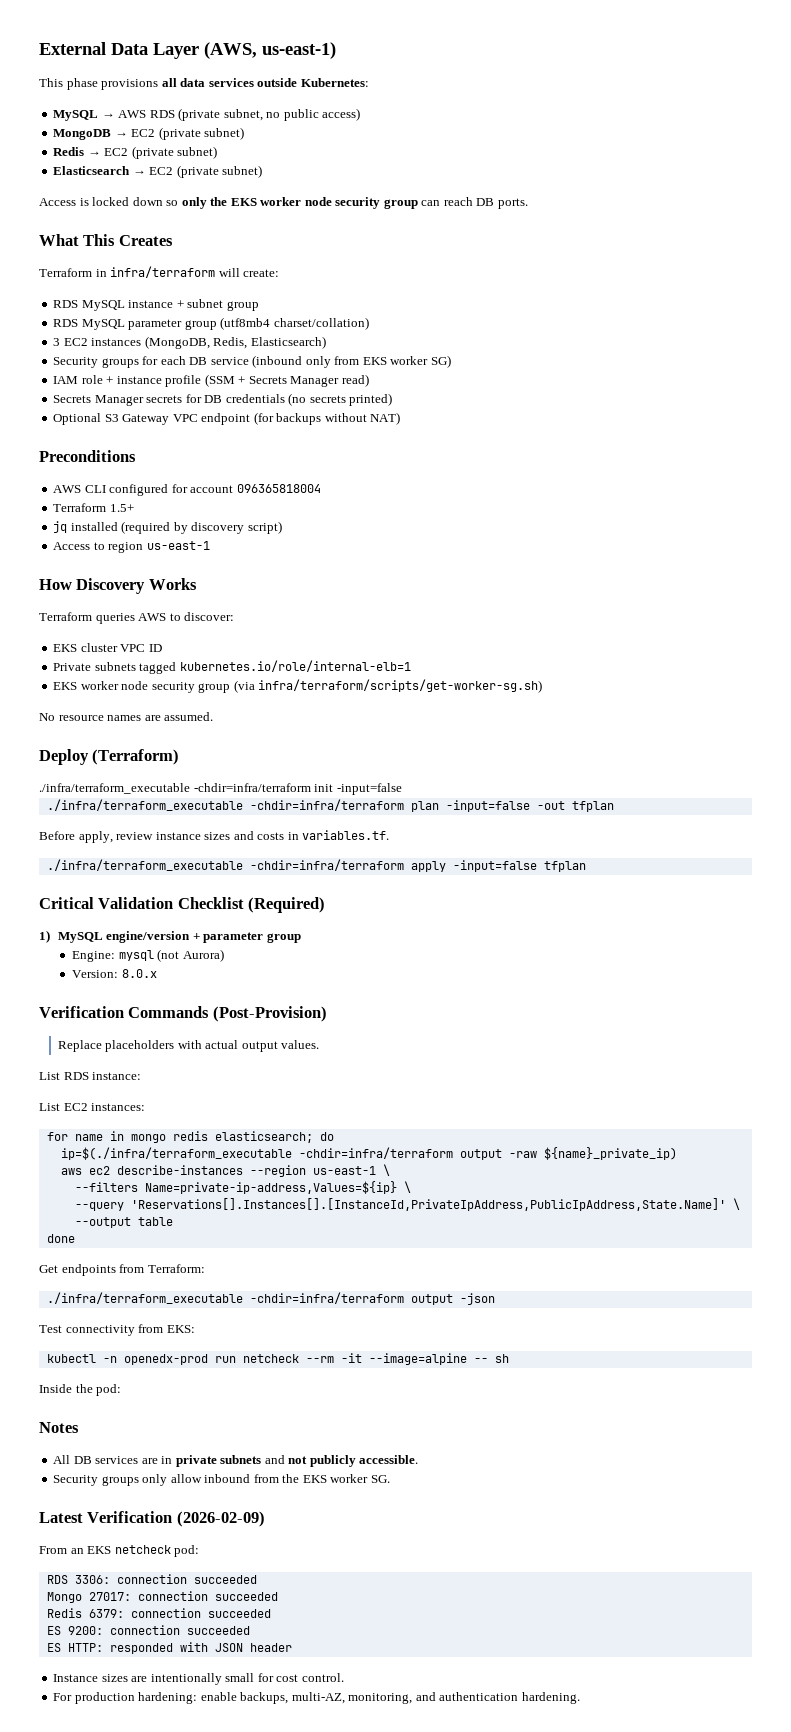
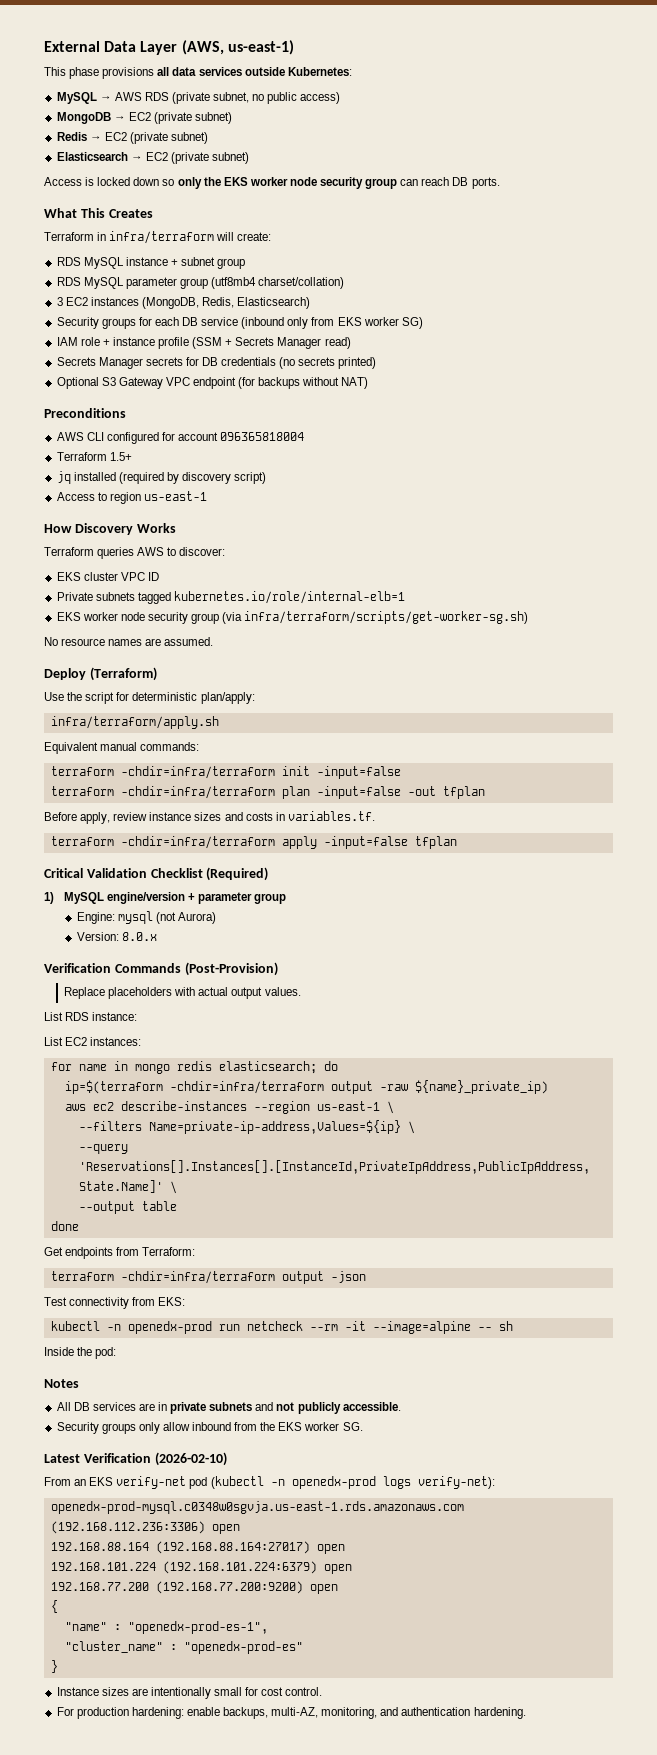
- ./infra/terraform_executable -chdir=infra/terraform init -input=false
+ Use the script for deterministic plan/apply:
+ infra/terraform/apply.sh
+ Equivalent manual commands:
+ terraform -chdir=infra/terraform init -input=false
- ./infra/terraform_executable -chdir=infra/terraform plan -input=false -out tfplan
+ terraform -chdir=infra/terraform plan -input=false -out tfplan
- ./infra/terraform_executable -chdir=infra/terraform apply -input=false tfplan
+ terraform -chdir=infra/terraform apply -input=false tfplan
- ip=$(./infra/terraform_executable -chdir=infra/terraform output -raw ${name}_private_ip)
+ ip=$(terraform -chdir=infra/terraform output -raw ${name}_private_ip)
- ./infra/terraform_executable -chdir=infra/terraform output -json
+ terraform -chdir=infra/terraform output -json
- Latest Verification (2026-02-09)
+ Latest Verification (2026-02-10)
- From an EKS netcheck pod:
- RDS 3306: connection succeeded
- Mongo 27017: connection succeeded
- Redis 6379: connection succeeded
- ES 9200: connection succeeded
- ES HTTP: responded with JSON header
+ From an EKS verify-net pod (kubectl -n openedx-prod logs verify-net):
+ openedx-prod-mysql.c0348w0sgvja.us-east-1.rds.amazonaws.com (192.168.112.236:3306) open
+ 192.168.88.164 (192.168.88.164:27017) open
+ 192.168.101.224 (192.168.101.224:6379) open
+ 192.168.77.200 (192.168.77.200:9200) open
+ {
+ "name" : "openedx-prod-es-1",
+ "cluster_name" : "openedx-prod-es"
+ }

